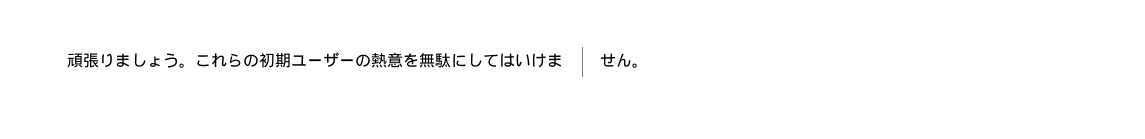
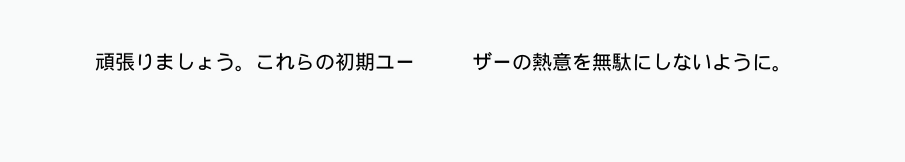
- これらの初期ユーザーの熱意を無駄にしてはいけません。
+ これらの初期ユーザーの熱意を無駄にしないように。

